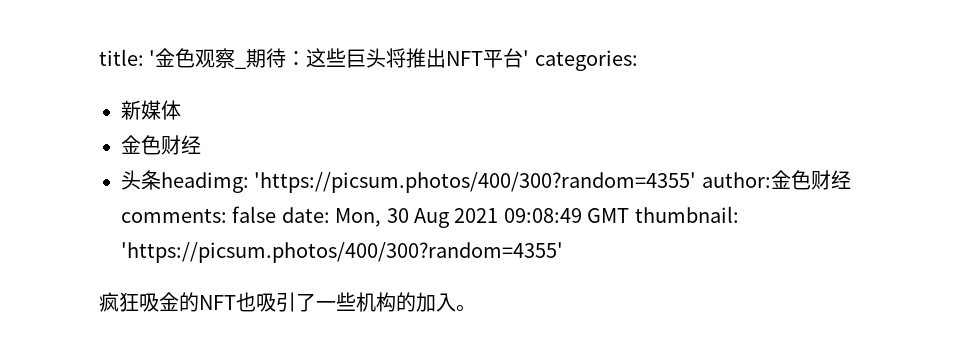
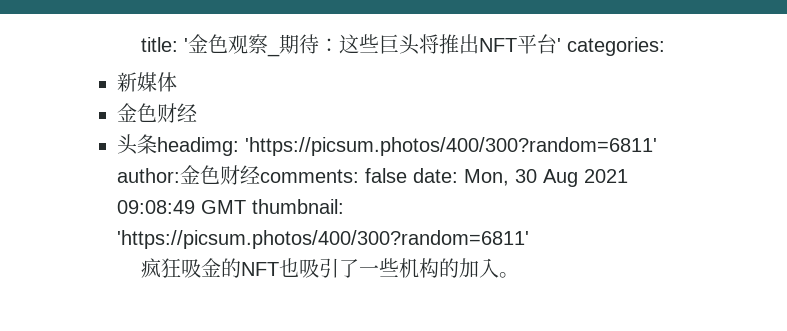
- 头条headimg: 'https://picsum.photos/400/300?random=4355' author:金色财经comments: false date: Mon, 30 Aug 2021 09:08:49 GMT thumbnail: 'https://picsum.photos/400/300?random=4355'
+ 头条headimg: 'https://picsum.photos/400/300?random=6811' author:金色财经comments: false date: Mon, 30 Aug 2021 09:08:49 GMT thumbnail: 'https://picsum.photos/400/300?random=6811'

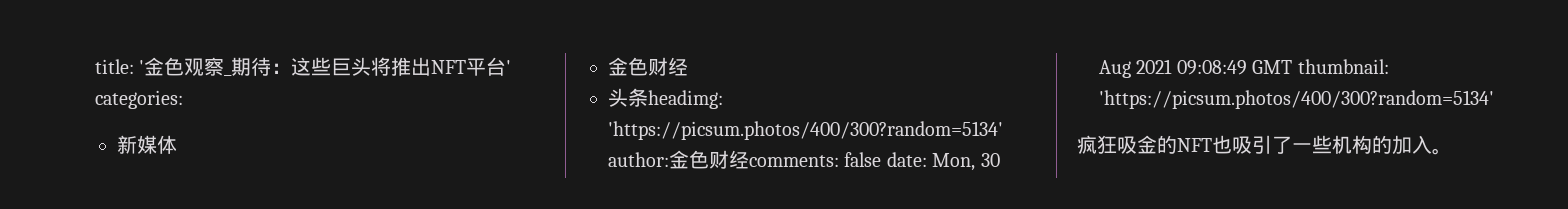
- 头条headimg: 'https://picsum.photos/400/300?random=6811' author:金色财经comments: false date: Mon, 30 Aug 2021 09:08:49 GMT thumbnail: 'https://picsum.photos/400/300?random=6811'
+ 头条headimg: 'https://picsum.photos/400/300?random=5134' author:金色财经comments: false date: Mon, 30 Aug 2021 09:08:49 GMT thumbnail: 'https://picsum.photos/400/300?random=5134'

